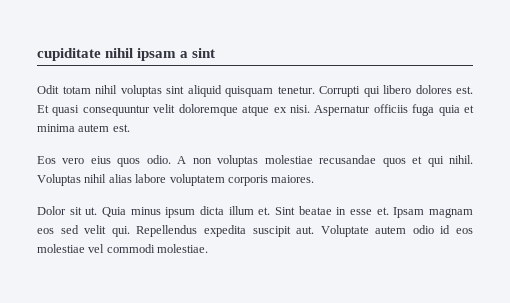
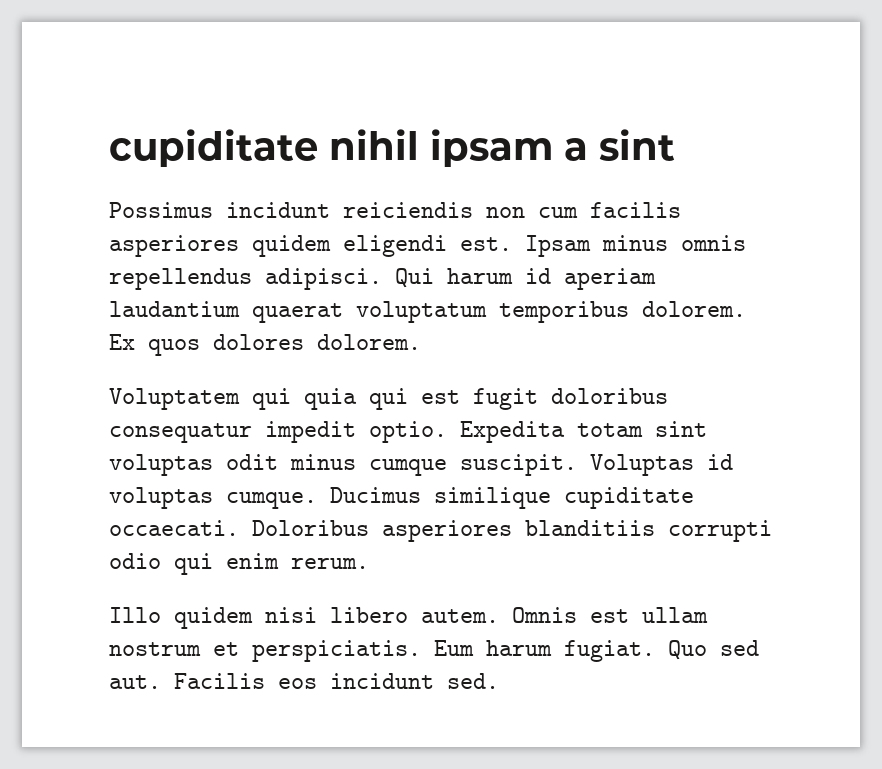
- Odit totam nihil voluptas sint aliquid quisquam tenetur. Corrupti qui libero dolores est. Et quasi consequuntur velit doloremque atque ex nisi. Aspernatur officiis fuga quia et minima autem est.
- Eos vero eius quos odio. A non voluptas molestiae recusandae quos et qui nihil. Voluptas nihil alias labore voluptatem corporis maiores.
- Dolor sit ut. Quia minus ipsum dicta illum et. Sint beatae in esse et. Ipsam magnam eos sed velit qui. Repellendus expedita suscipit aut. Voluptate autem odio id eos molestiae vel commodi molestiae.
+ Possimus incidunt reiciendis non cum facilis asperiores quidem eligendi est. Ipsam minus omnis repellendus adipisci. Qui harum id aperiam laudantium quaerat voluptatum temporibus dolorem. Ex quos dolores dolorem.
+ Voluptatem qui quia qui est fugit doloribus consequatur impedit optio. Expedita totam sint voluptas odit minus cumque suscipit. Voluptas id voluptas cumque. Ducimus similique cupiditate occaecati. Doloribus asperiores blanditiis corrupti odio qui enim rerum.
+ Illo quidem nisi libero autem. Omnis est ullam nostrum et perspiciatis. Eum harum fugiat. Quo sed aut. Facilis eos incidunt sed.

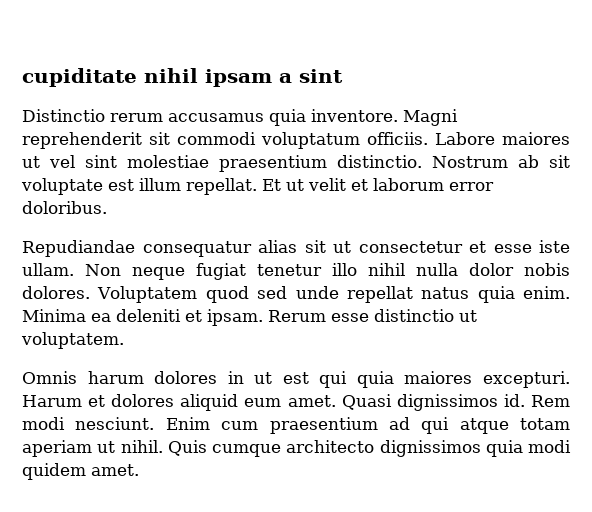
- Possimus incidunt reiciendis non cum facilis asperiores quidem eligendi est. Ipsam minus omnis repellendus adipisci. Qui harum id aperiam laudantium quaerat voluptatum temporibus dolorem. Ex quos dolores dolorem.
- Voluptatem qui quia qui est fugit doloribus consequatur impedit optio. Expedita totam sint voluptas odit minus cumque suscipit. Voluptas id voluptas cumque. Ducimus similique cupiditate occaecati. Doloribus asperiores blanditiis corrupti odio qui enim rerum.
- Illo quidem nisi libero autem. Omnis est ullam nostrum et perspiciatis. Eum harum fugiat. Quo sed aut. Facilis eos incidunt sed.
+ Distinctio rerum accusamus quia inventore. Magni reprehenderit sit commodi voluptatum officiis. Labore maiores ut vel sint molestiae praesentium distinctio. Nostrum ab sit voluptate est illum repellat. Et ut velit et laborum error doloribus.
+ Repudiandae consequatur alias sit ut consectetur et esse iste ullam. Non neque fugiat tenetur illo nihil nulla dolor nobis dolores. Voluptatem quod sed unde repellat natus quia enim. Minima ea deleniti et ipsam. Rerum esse distinctio ut voluptatem.
+ Omnis harum dolores in ut est qui quia maiores excepturi. Harum et dolores aliquid eum amet. Quasi dignissimos id. Rem modi nesciunt. Enim cum praesentium ad qui atque totam aperiam ut nihil. Quis cumque architecto dignissimos quia modi quidem amet.

